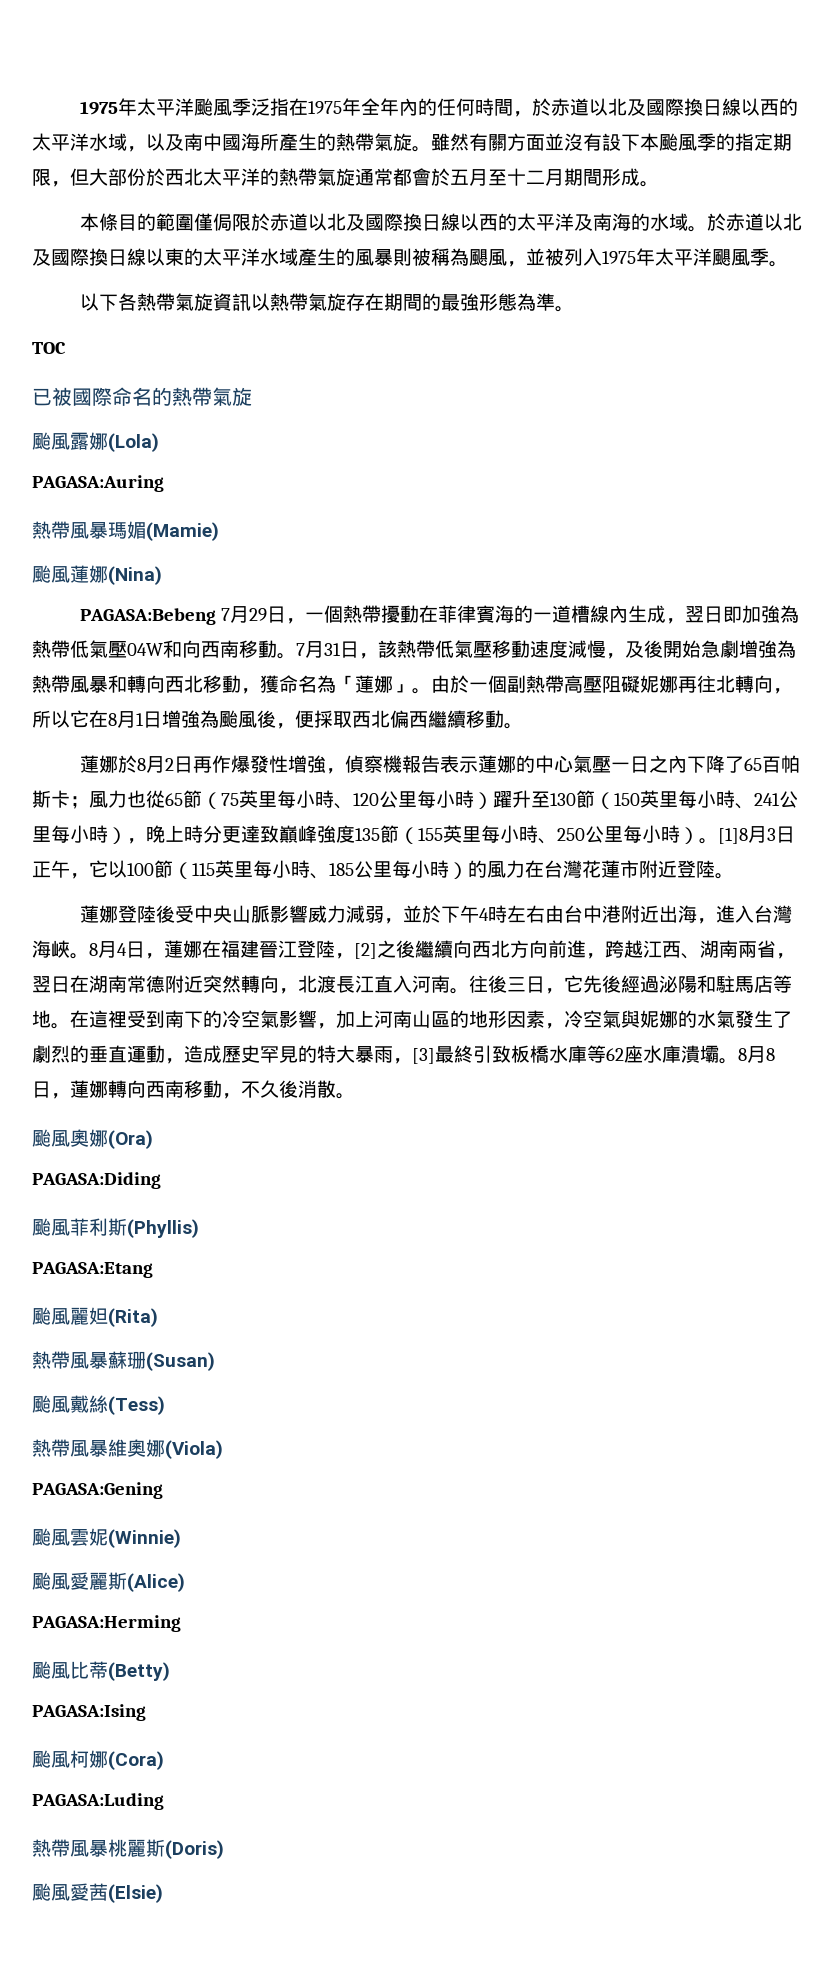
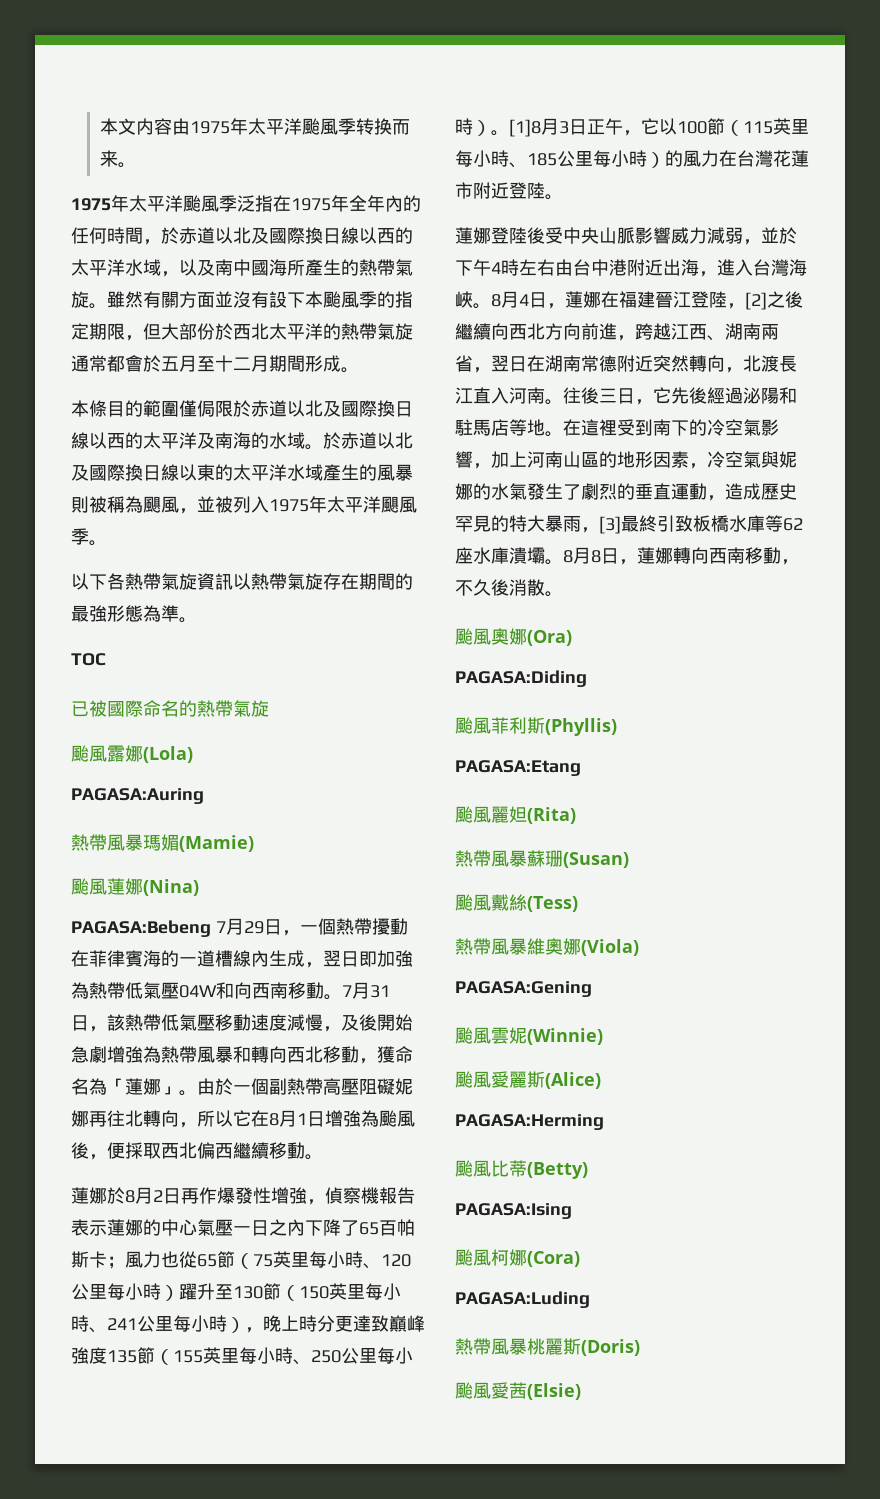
+ 本文内容由1975年太平洋颱風季转换而来。

